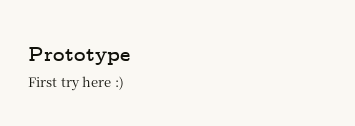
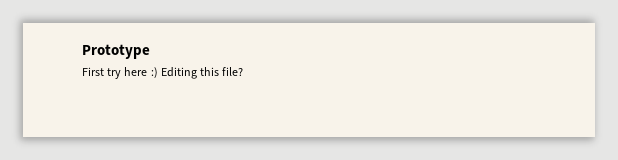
- First try here :)
+ First try here :) Editing this file?

